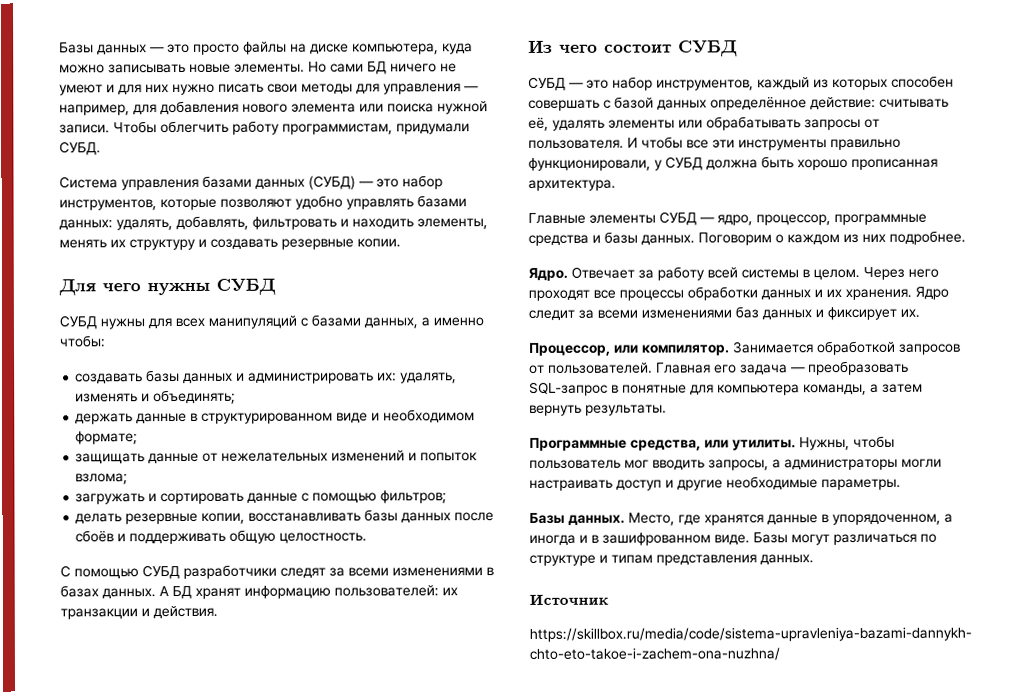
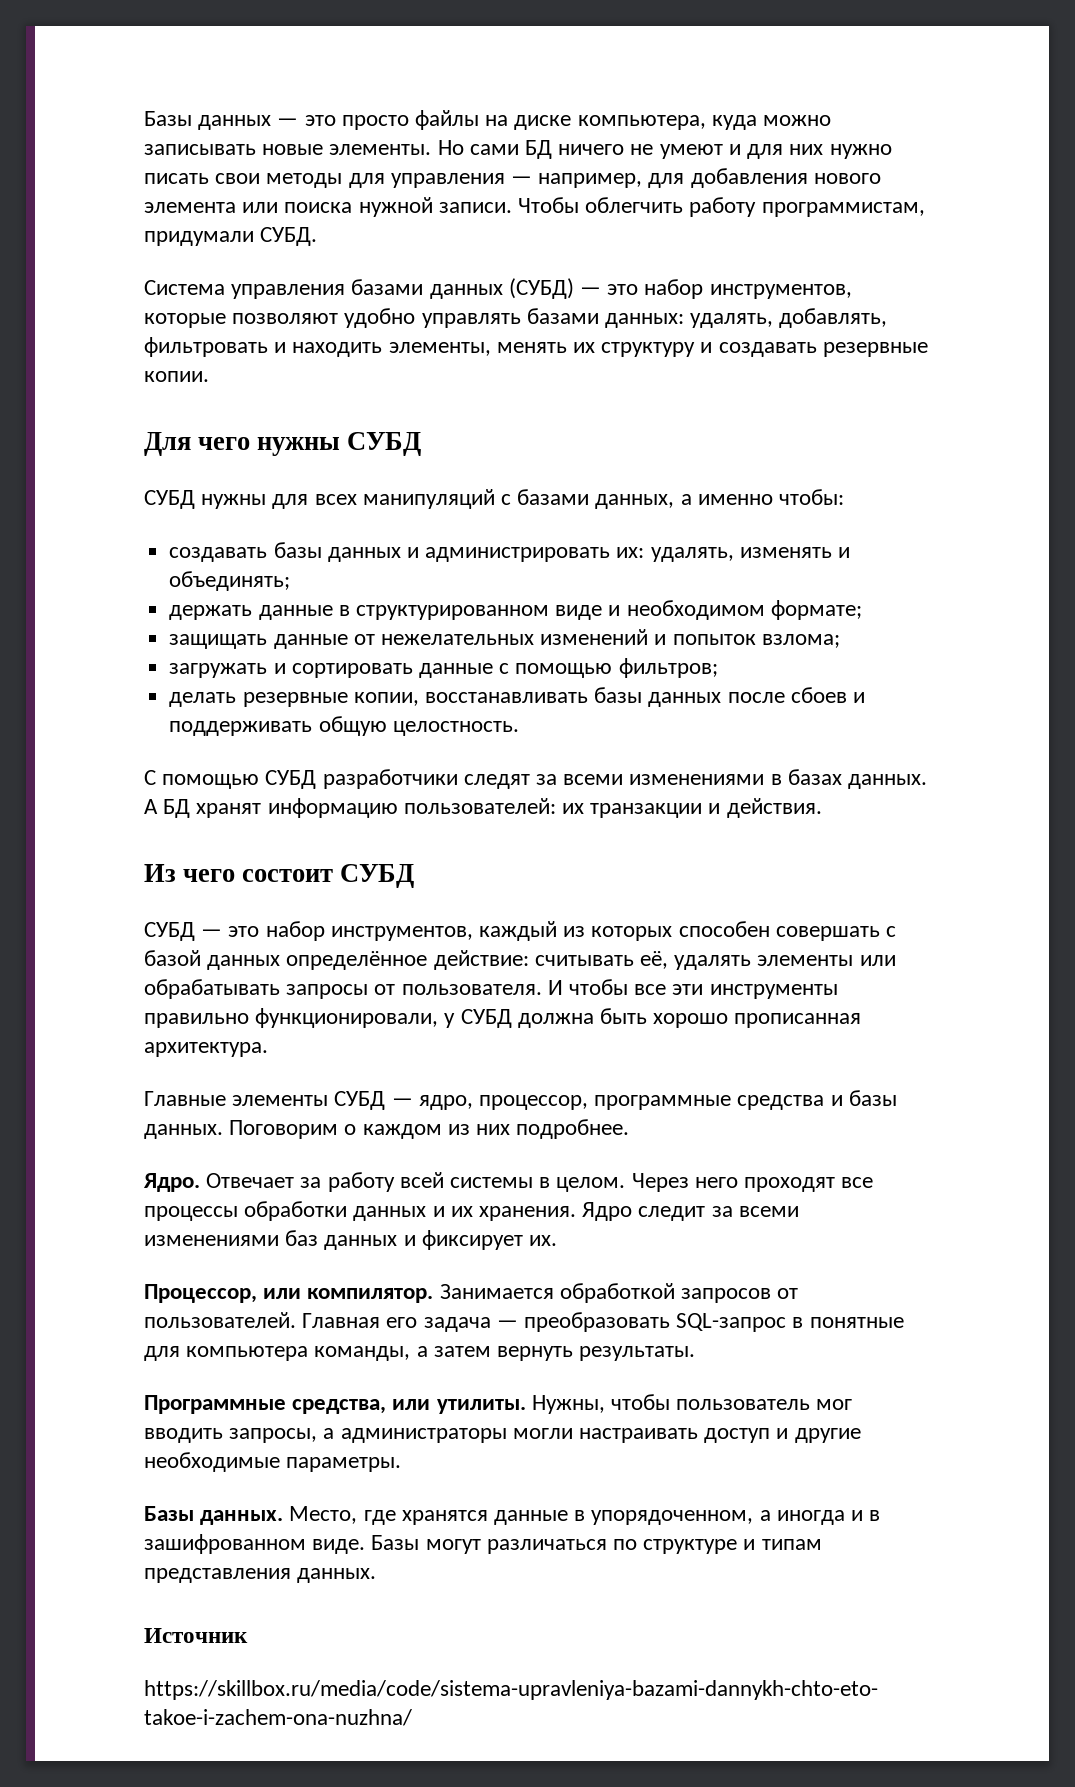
- делать резервные копии, восстанавливать базы данных после сбоёв и поддерживать общую целостность.
+ делать резервные копии, восстанавливать базы данных после сбоев и поддерживать общую целостность.

